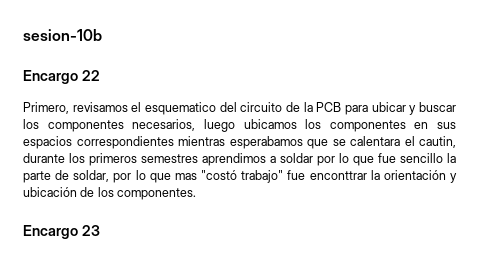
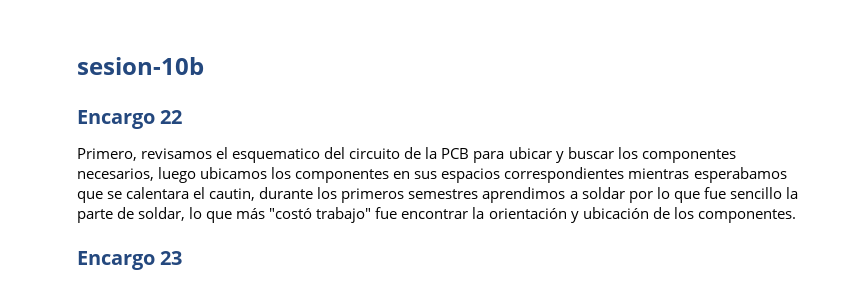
- Primero, revisamos el esquematico del circuito de la PCB para ubicar y buscar los componentes necesarios, luego ubicamos los componentes en sus espacios correspondientes mientras esperabamos que se calentara el cautin, durante los primeros semestres aprendimos a soldar por lo que fue sencillo la parte de soldar, por lo que mas "costó trabajo" fue enconttrar la orientación y ubicación de los componentes.
+ Primero, revisamos el esquematico del circuito de la PCB para ubicar y buscar los componentes necesarios, luego ubicamos los componentes en sus espacios correspondientes mientras esperabamos que se calentara el cautin, durante los primeros semestres aprendimos a soldar por lo que fue sencillo la parte de soldar, lo que más "costó trabajo" fue encontrar la orientación y ubicación de los componentes.

